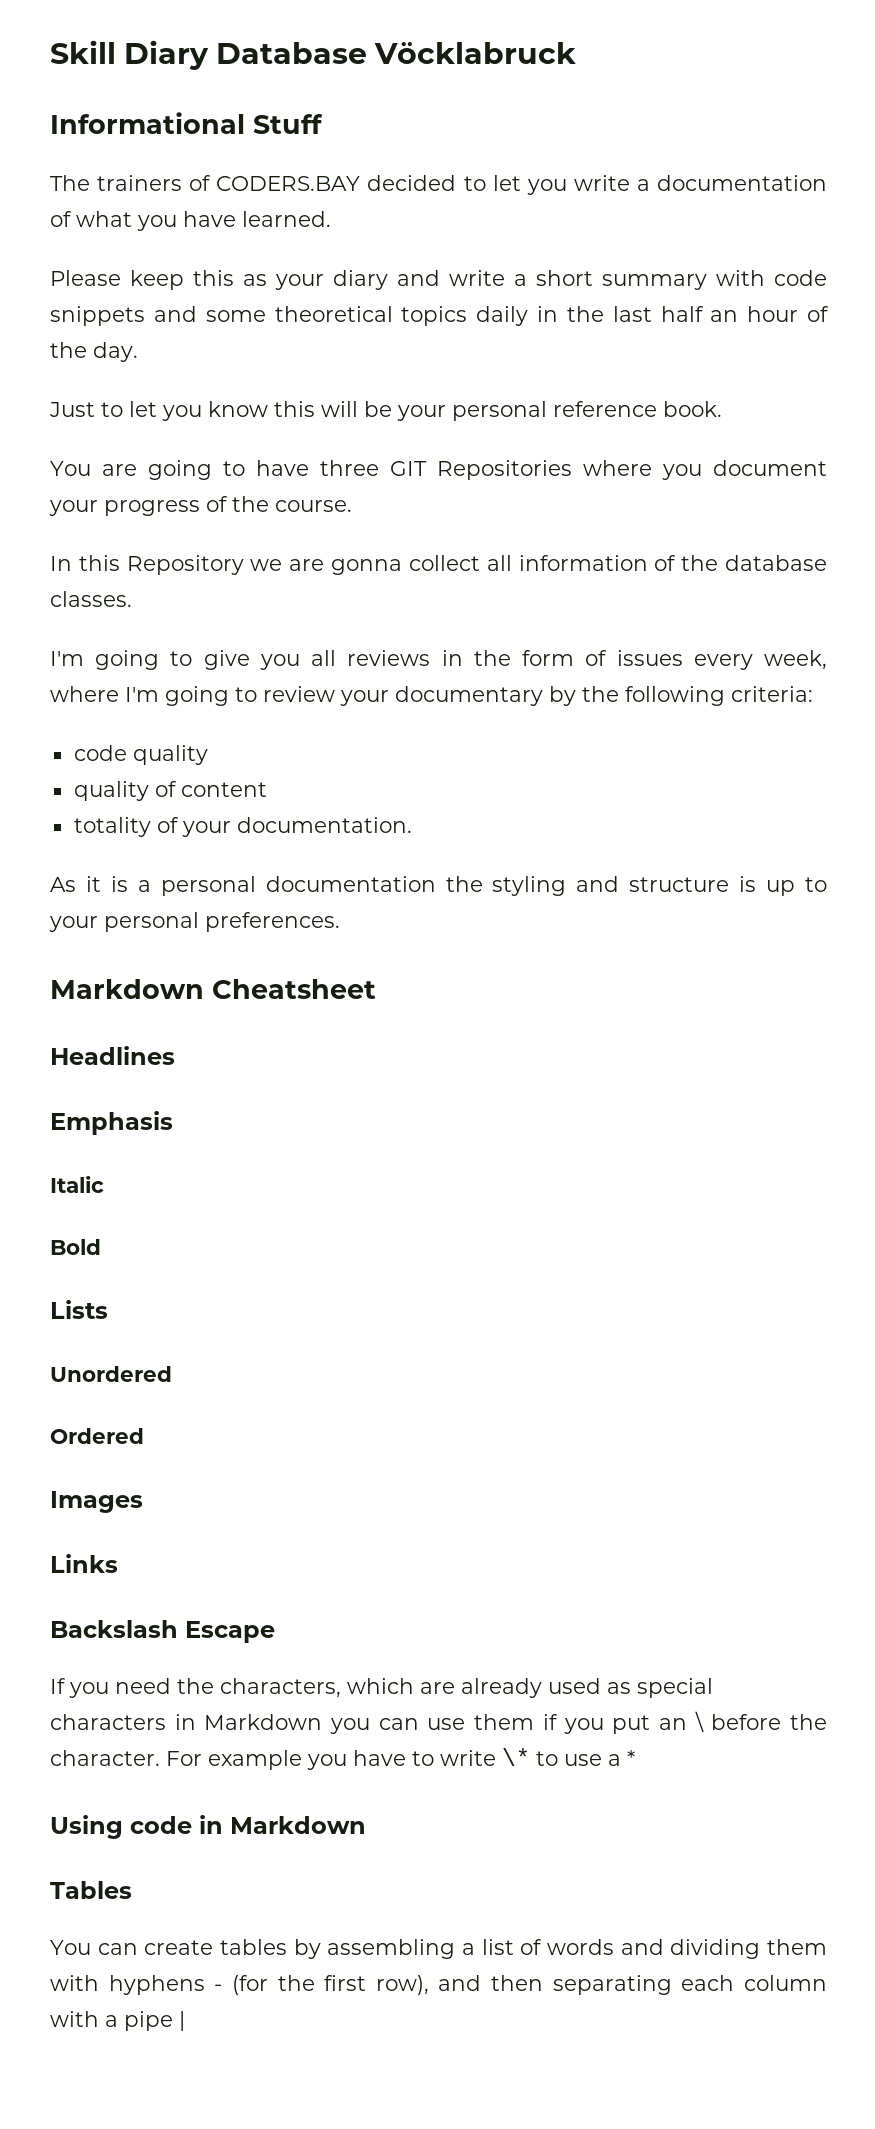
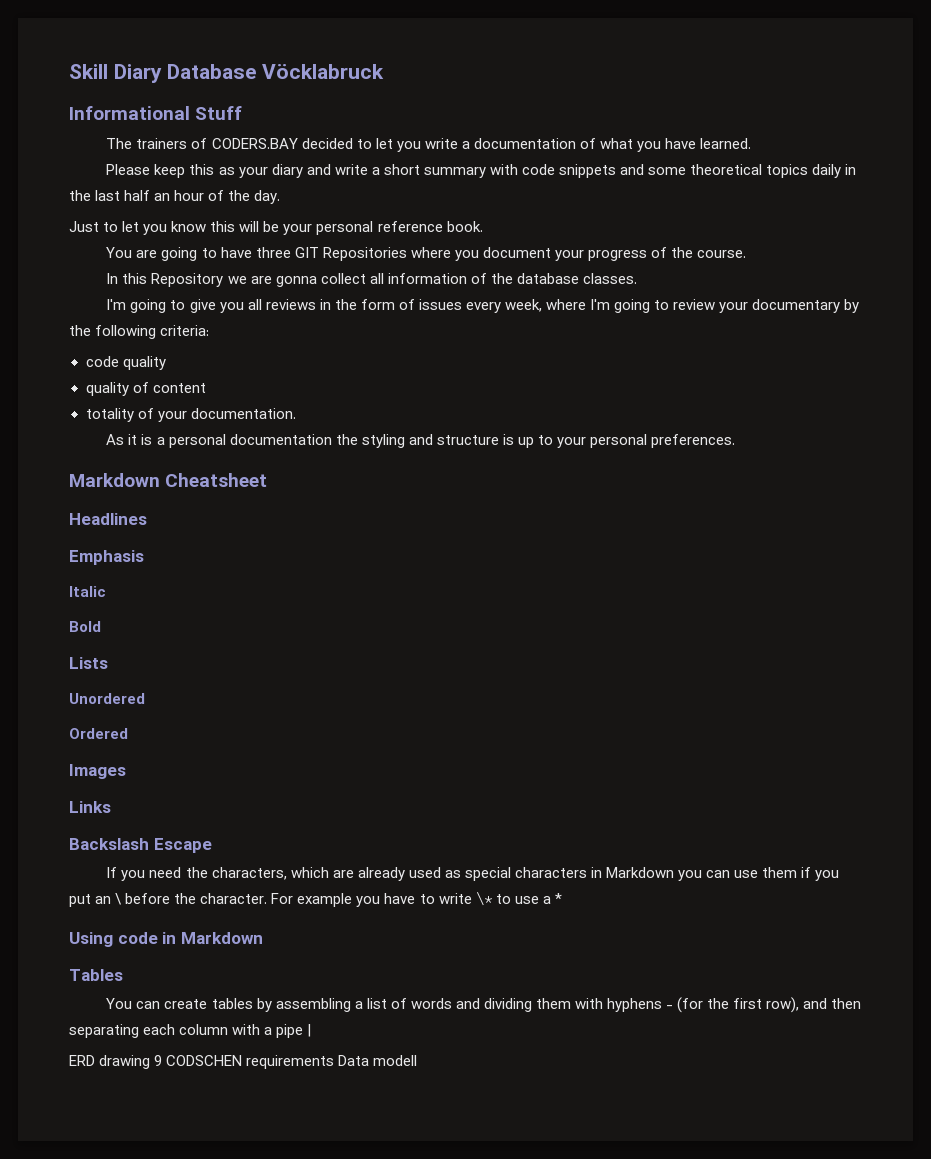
+ ERD drawing 9 CODSCHEN requirements Data modell

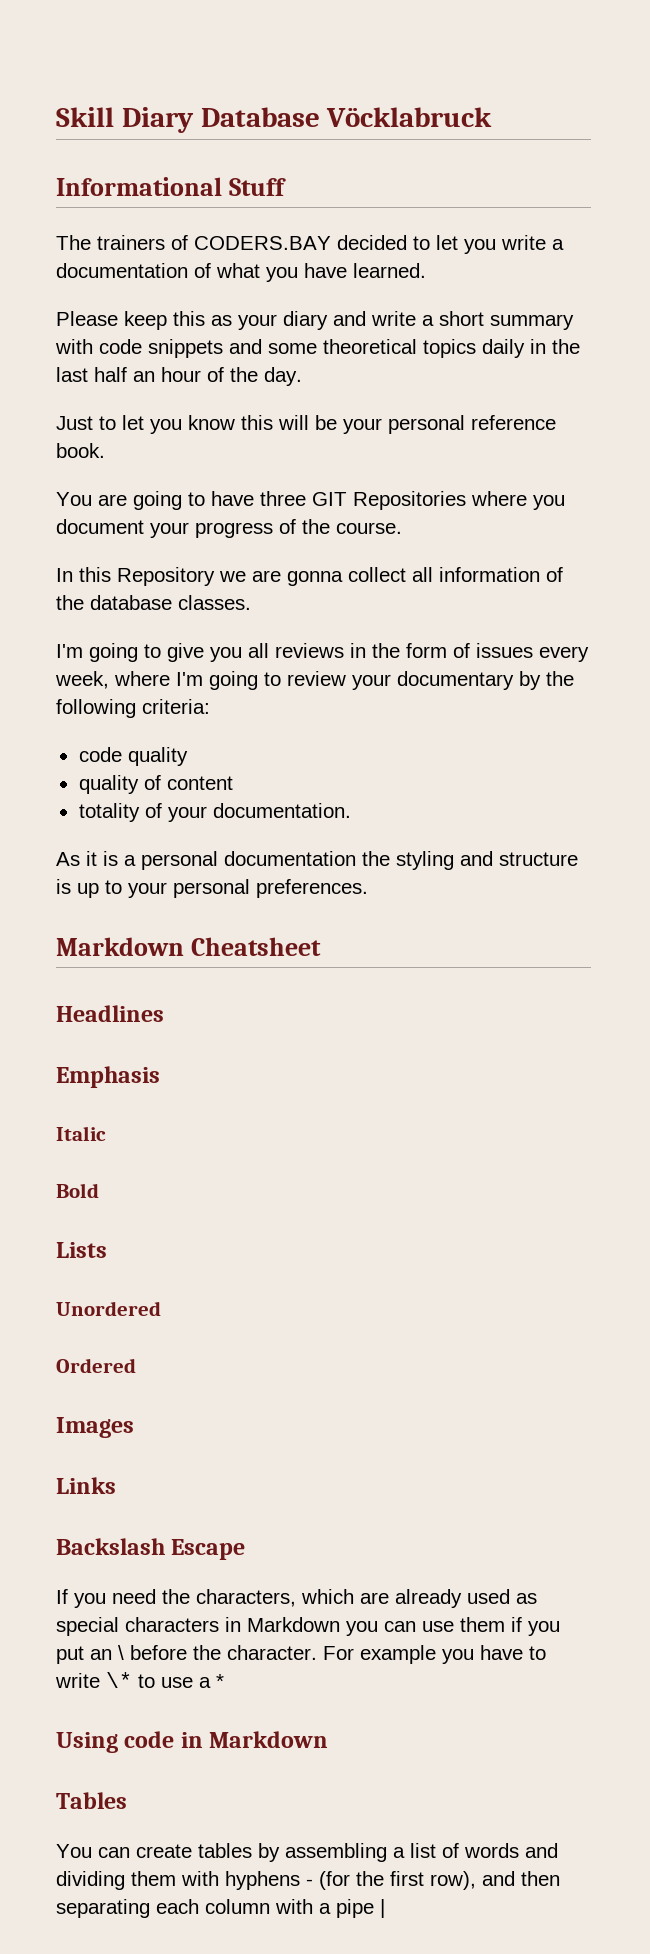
- ERD drawing 9 CODSCHEN requirements Data modell

